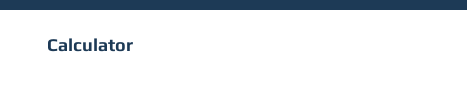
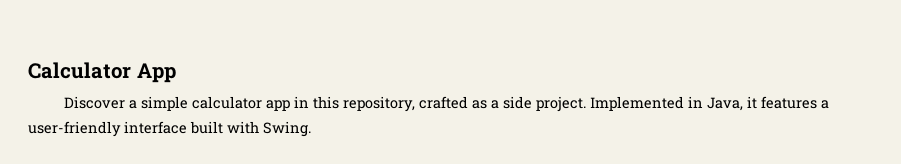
- Calculator
+ Calculator App
+ Discover a simple calculator app in this repository, crafted as a side project. Implemented in Java, it features a user-friendly interface built with Swing.

